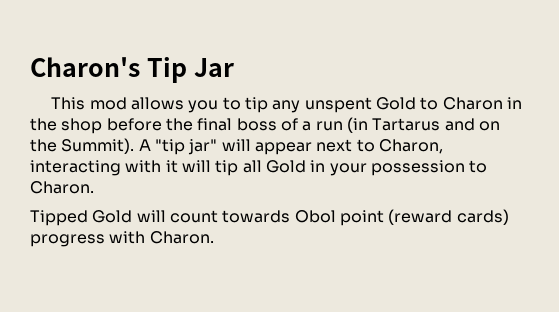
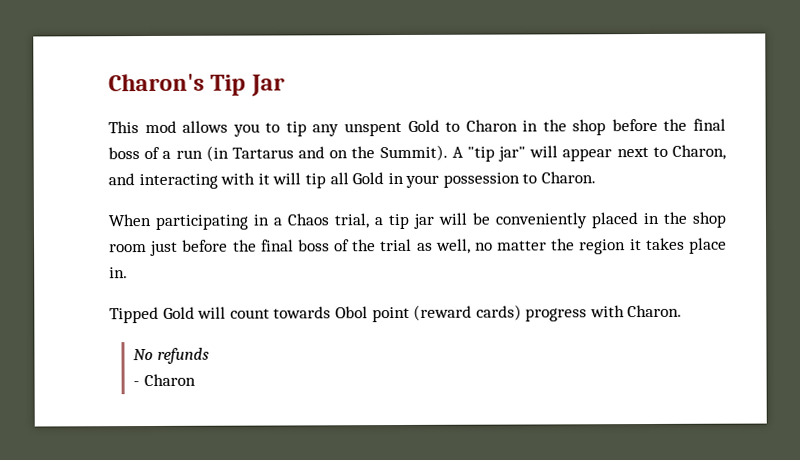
- A "tip jar" will appear next to Charon, interacting with it will tip all Gold in your possession to Charon.
+ A "tip jar" will appear next to Charon, and interacting with it will tip all Gold in your possession to Charon.
+ When participating in a Chaos trial, a tip jar will be conveniently placed in the shop room just before the final boss of the trial as well, no matter the region it takes place in.
+ No refunds
+ - Charon

